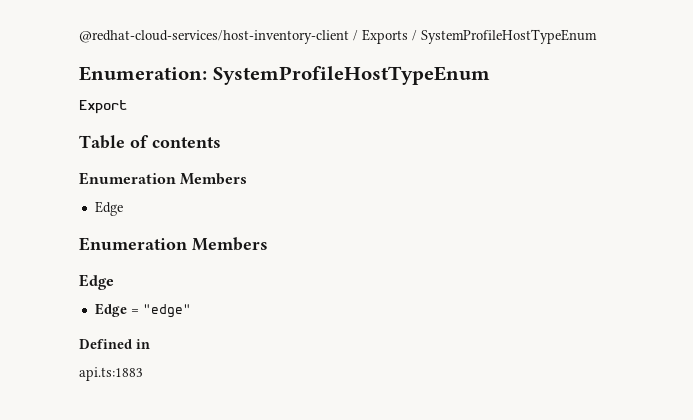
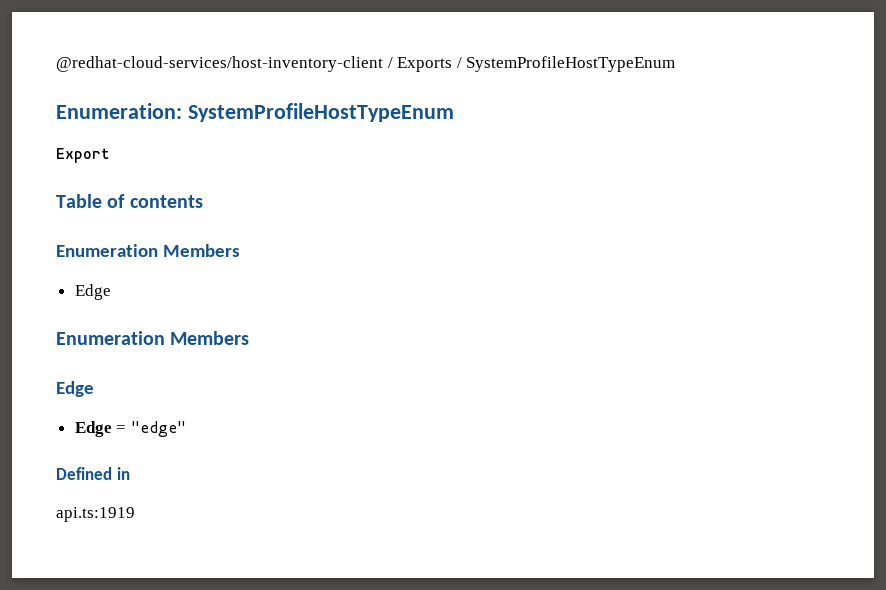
- api.ts:1883
+ api.ts:1919

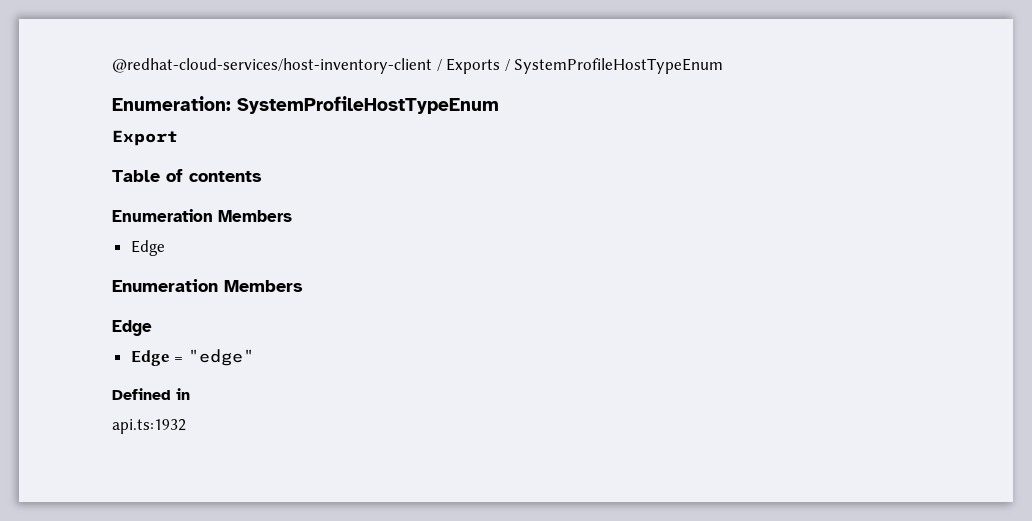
- api.ts:1919
+ api.ts:1932

